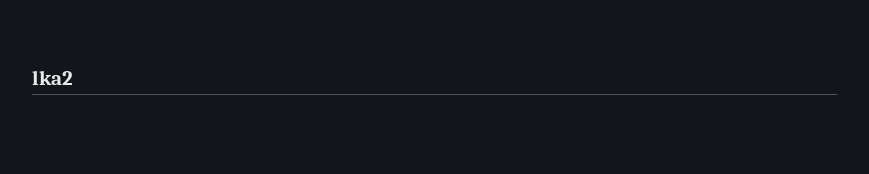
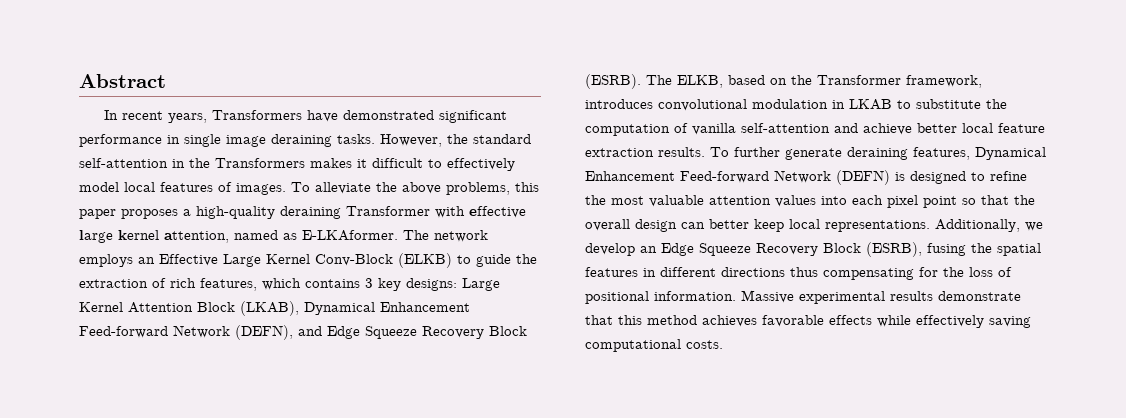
- lka2
+ Abstract
+ In recent years, Transformers have demonstrated significant performance in single image deraining tasks. However, the standard self-attention in the Transformers makes it difficult to effectively model local features of images. To alleviate the above problems, this paper proposes a high-quality deraining Transformer with effective large kernel attention, named as E-LKAformer. The network employs an Effective Large Kernel Conv-Block (ELKB) to guide the extraction of rich features, which contains 3 key designs: Large Kernel Attention Block (LKAB), Dynamical Enhancement Feed-forward Network (DEFN), and Edge Squeeze Recovery Block (ESRB). The ELKB, based on the Transformer framework, introduces convolutional modulation in LKAB to substitute the computation of vanilla self-attention and achieve better local feature extraction results. To further generate deraining features, Dynamical Enhancement Feed-forward Network (DEFN) is designed to refine the most valuable attention values into each pixel point so that the overall design can better keep local representations. Additionally, we develop an Edge Squeeze Recovery Block (ESRB), fusing the spatial features in different directions thus compensating for the loss of positional information. Massive experimental results demonstrate that this method achieves favorable effects while effectively saving computational costs.

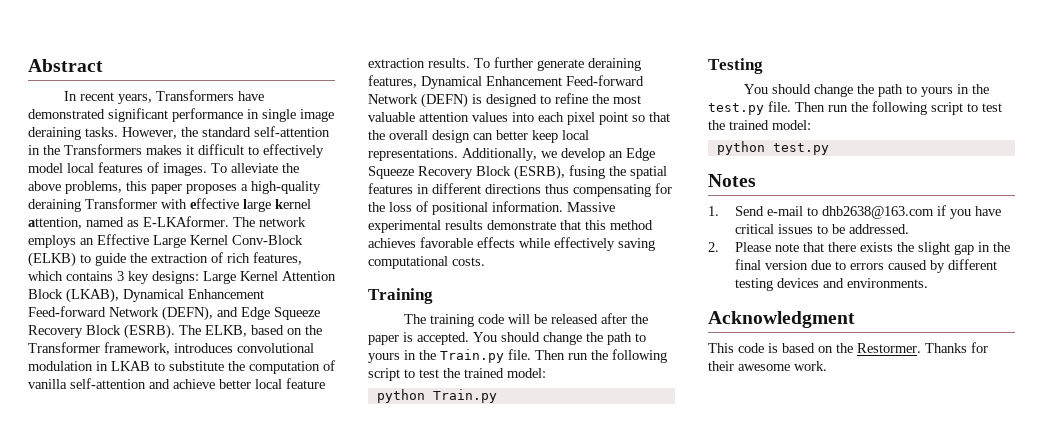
+ Training
+ The training code will be released after the paper is accepted. You should change the path to yours in the Train.py file. Then run the following script to test the trained model:
+ python Train.py
+ Testing
+ You should change the path to yours in the test.py file. Then run the following script to test the trained model:
+ python test.py
+ Notes
+ 1. Send e-mail to dhb2638@163.com if you have critical issues to be addressed.
+ 2. Please note that there exists the slight gap in the final version due to errors caused by different testing devices and environments.
+ Acknowledgment
+ This code is based on the Restormer. Thanks for their awesome work.

